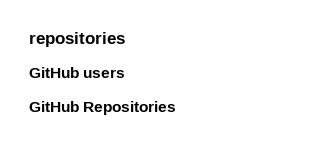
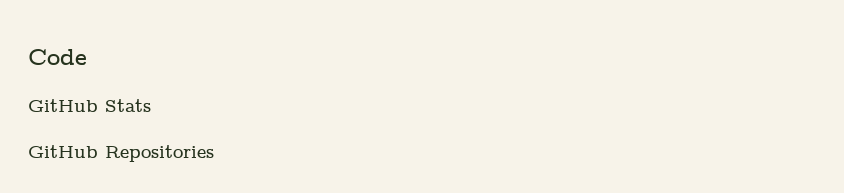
- repositories
- GitHub users
+ Code
+ GitHub Stats

